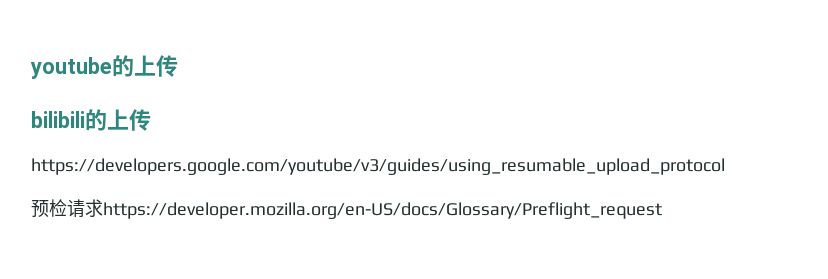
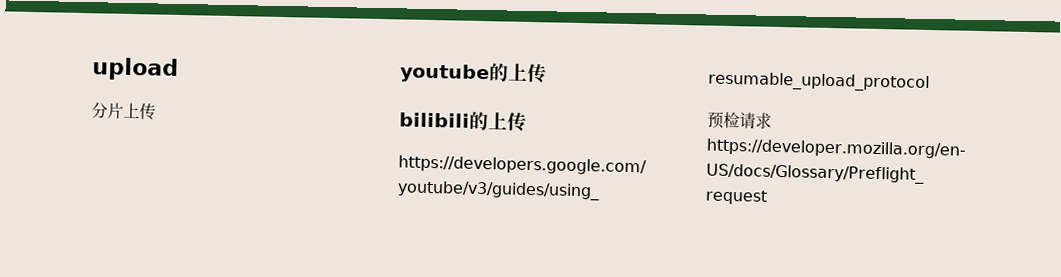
+ upload
+ 分片上传

